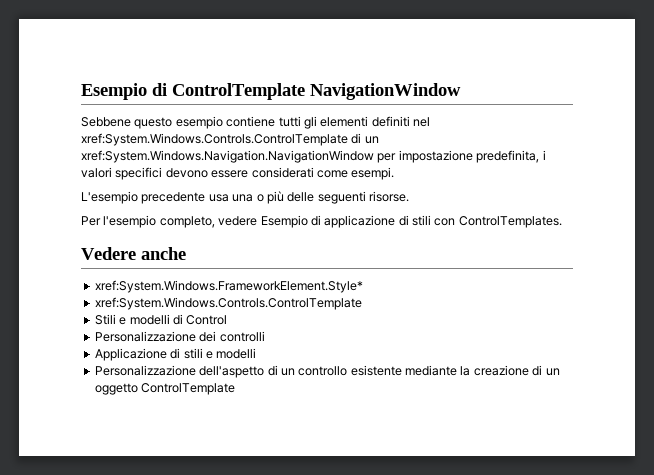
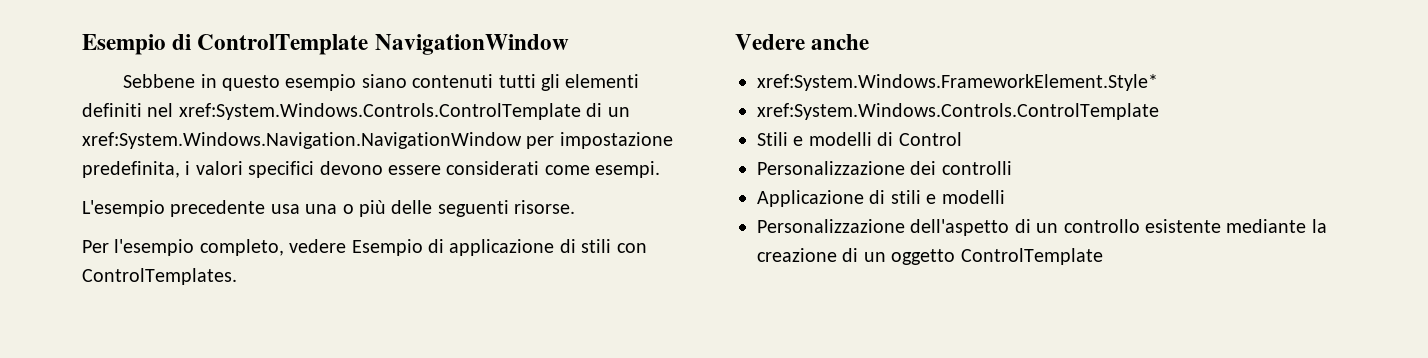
- Sebbene questo esempio contiene tutti gli elementi definiti nel xref:System.Windows.Controls.ControlTemplate di un xref:System.Windows.Navigation.NavigationWindow per impostazione predefinita, i valori specifici devono essere considerati come esempi.
+ Sebbene in questo esempio siano contenuti tutti gli elementi definiti nel xref:System.Windows.Controls.ControlTemplate di un xref:System.Windows.Navigation.NavigationWindow per impostazione predefinita, i valori specifici devono essere considerati come esempi.

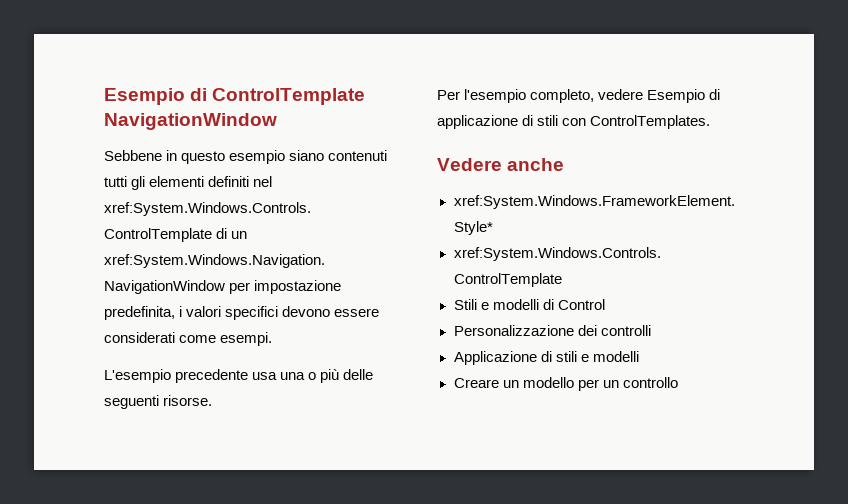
- Personalizzazione dell'aspetto di un controllo esistente mediante la creazione di un oggetto ControlTemplate
+ Creare un modello per un controllo

